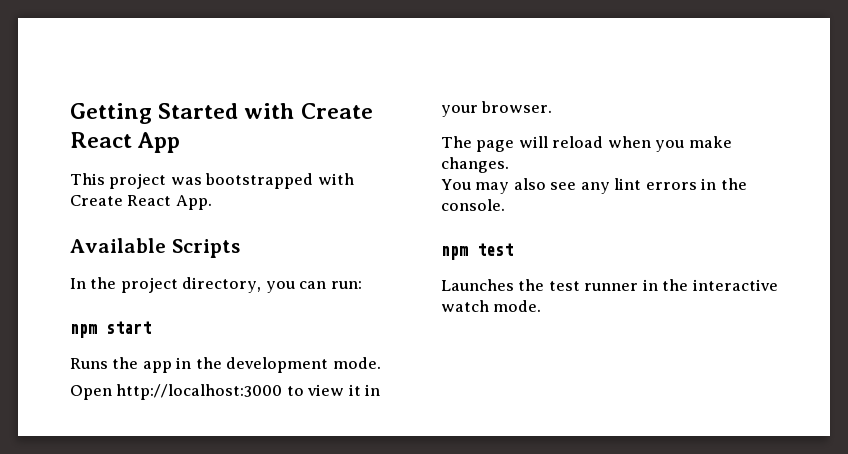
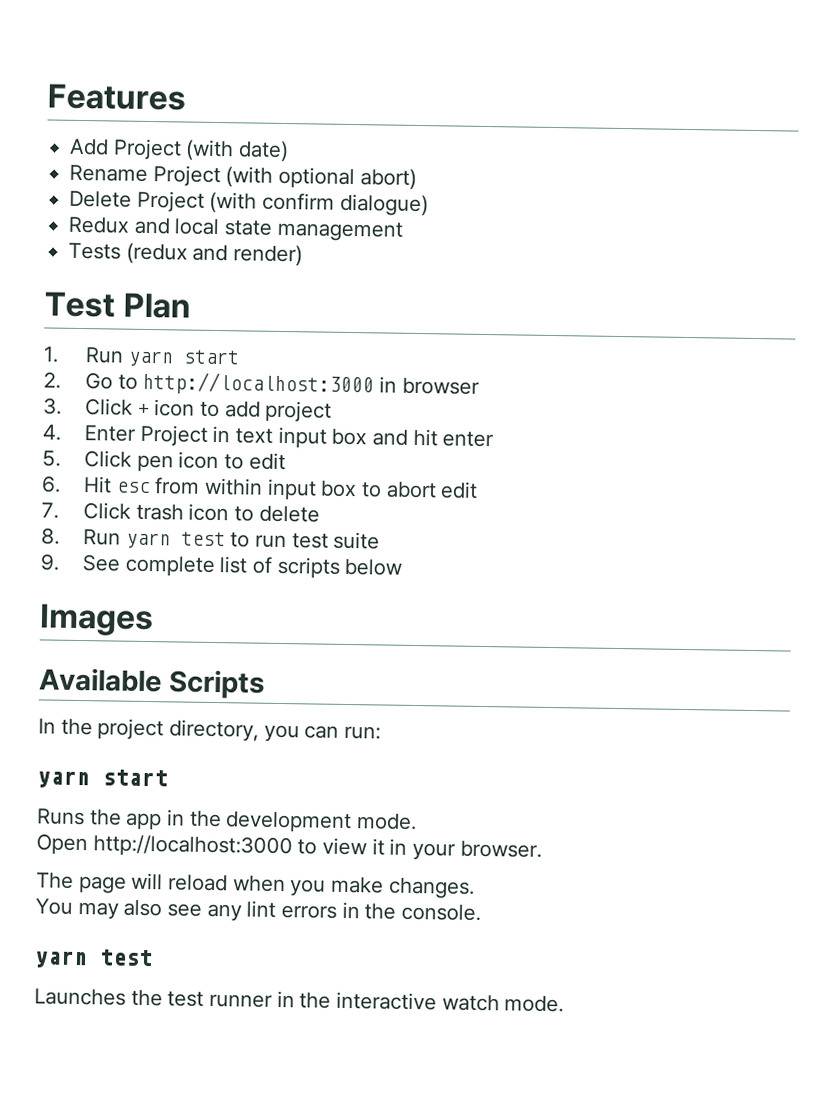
- Getting Started with Create React App
- This project was bootstrapped with Create React App.
+ Features
+ Add Project (with date)
+ Rename Project (with optional abort)
+ Delete Project (with confirm dialogue)
+ Redux and local state management
+ Tests (redux and render)
+ Test Plan
+ 1. Run yarn start
+ 2. Go to http://localhost:3000 in browser
+ 3. Click + icon to add project
+ 4. Enter Project in text input box and hit enter
+ 5. Click pen icon to edit
+ 6. Hit esc from within input box to abort edit
+ 7. Click trash icon to delete
+ 8. Run yarn test to run test suite
+ 9. See complete list of scripts below
+ Images
  In the project directory, you can run:
- npm start
+ yarn start
  You may also see any lint errors in the console.
- npm test
+ yarn test

